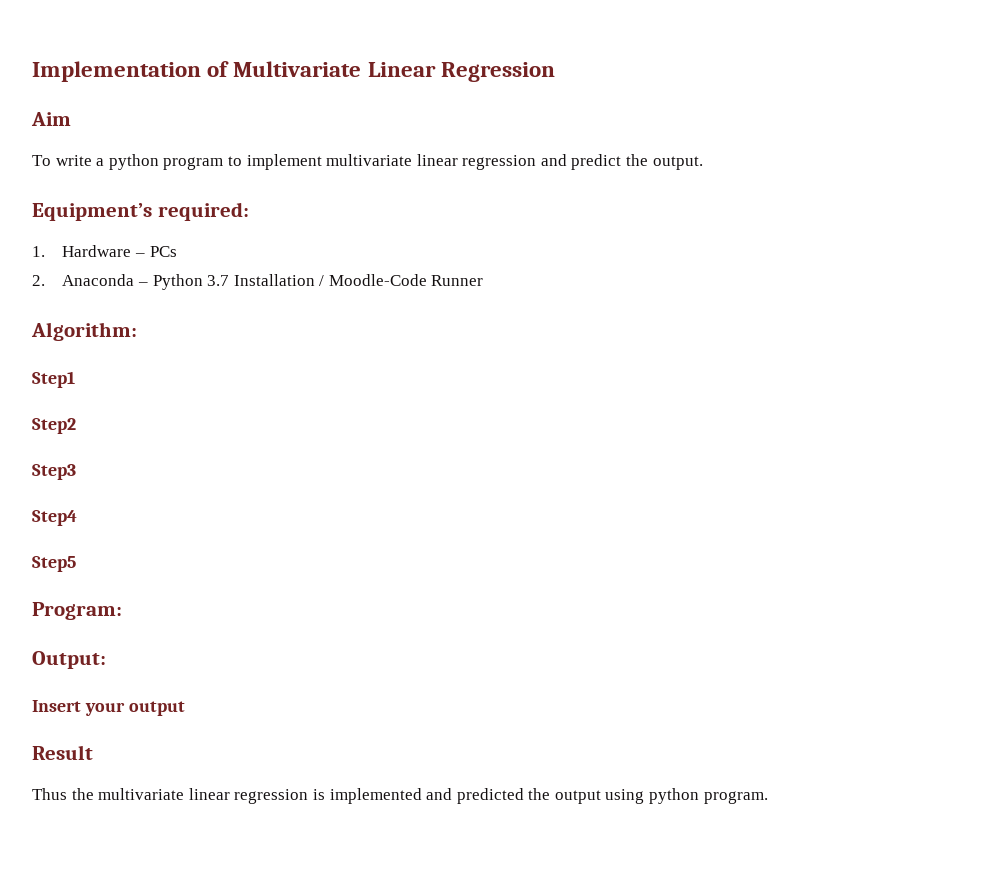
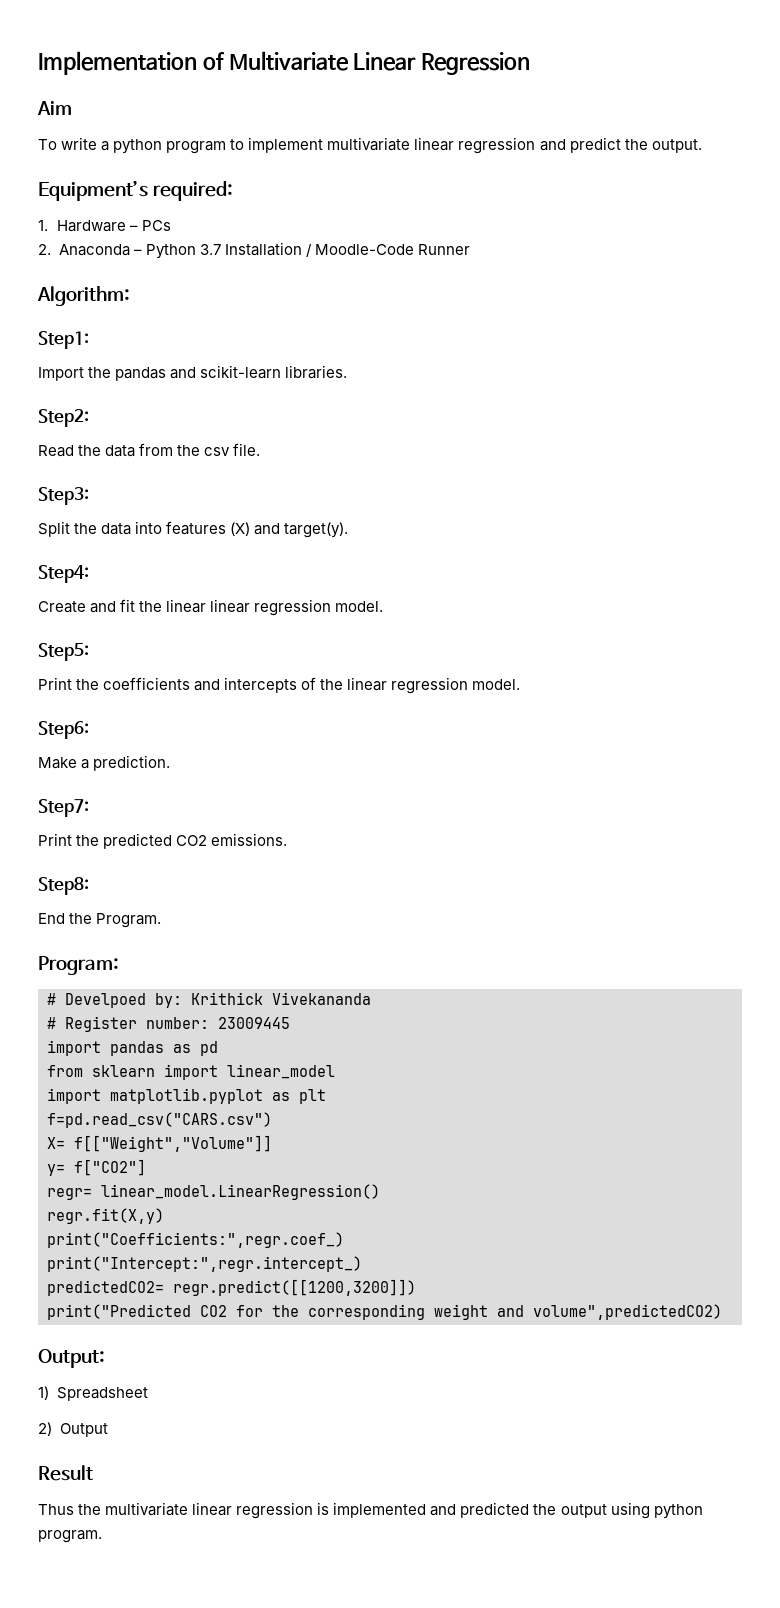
- Step1
- Step2
- Step3
- Step4
- Step5
+ Step1:
+ Import the pandas and scikit-learn libraries.
+ Step2:
+ Read the data from the csv file.
+ Step3:
+ Split the data into features (X) and target(y).
+ Step4:
+ Create and fit the linear linear regression model.
+ Step5:
+ Print the coefficients and intercepts of the linear regression model.
+ Step6:
+ Make a prediction.
+ Step7:
+ Print the predicted CO2 emissions.
+ Step8:
+ End the Program.
  Program:
+ # Develpoed by: Krithick Vivekananda
+ # Register number: 23009445
+ import pandas as pd
+ from sklearn import linear_model
+ import matplotlib.pyplot as plt
+ f=pd.read_csv("CARS.csv")
+ X= f[["Weight","Volume"]]
+ y= f["CO2"]
+ regr= linear_model.LinearRegression()
+ regr.fit(X,y)
+ print("Coefficients:",regr.coef_)
+ print("Intercept:",regr.intercept_)
+ predictedCO2= regr.predict([[1200,3200]])
+ print("Predicted CO2 for the corresponding weight and volume",predictedCO2)
  Output:
- Insert your output
+ 1) Spreadsheet
+ 2) Output

